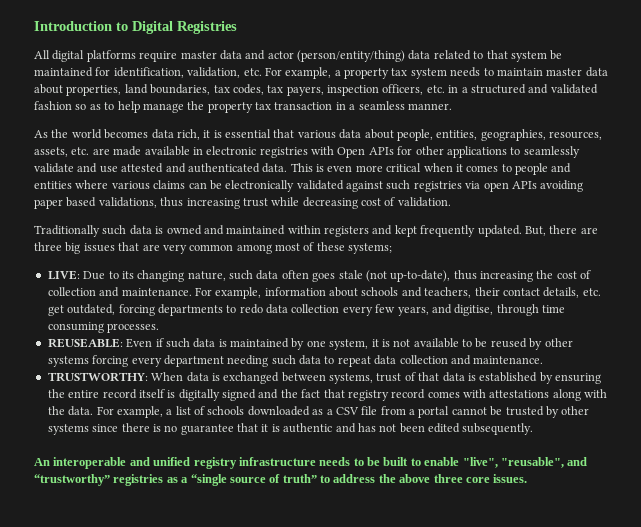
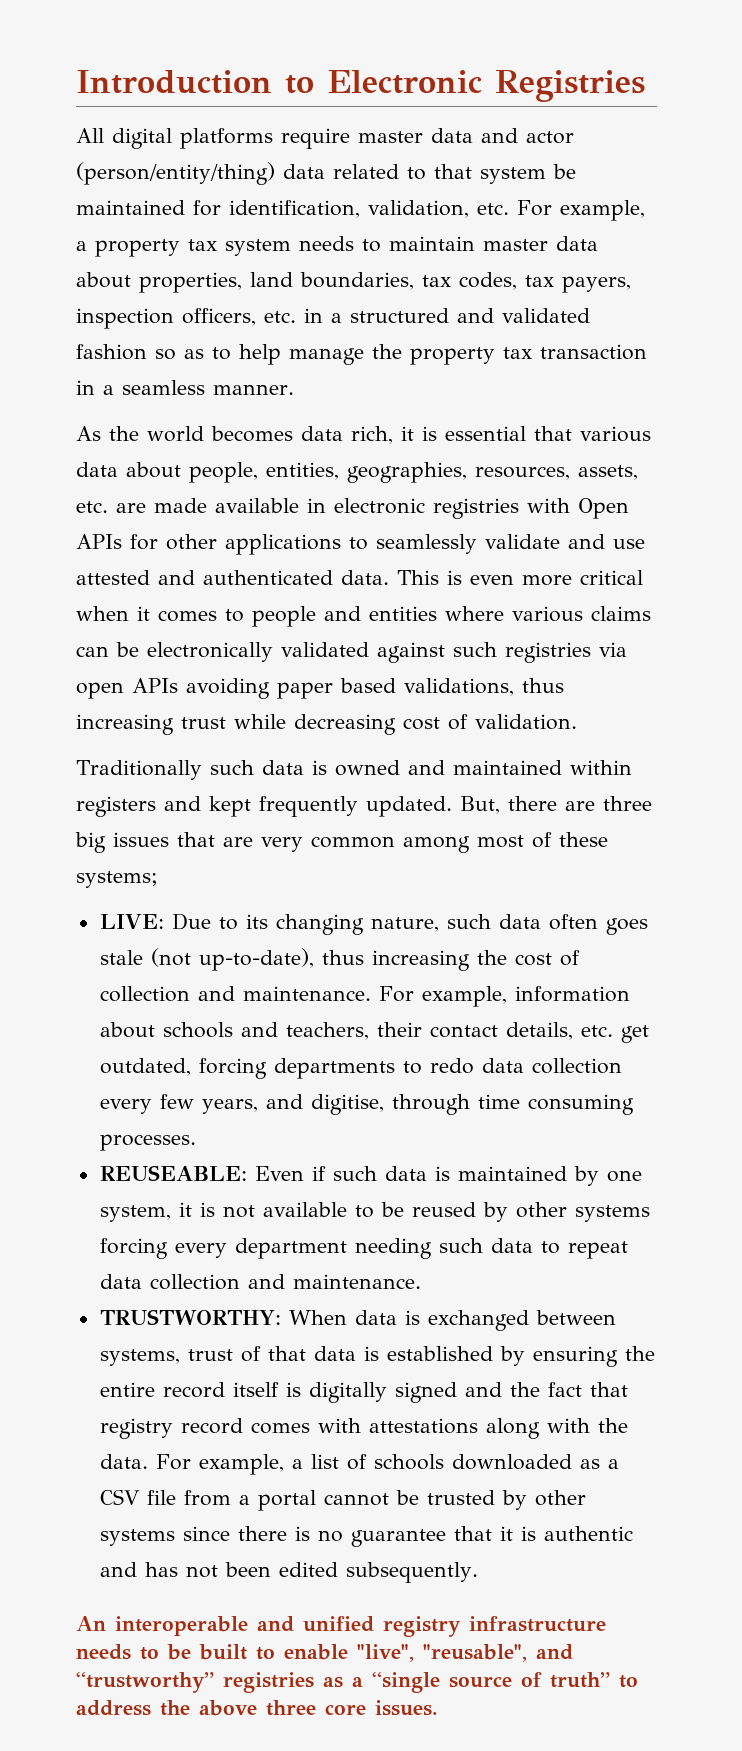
- Introduction to Digital Registries
+ Introduction to Electronic Registries

